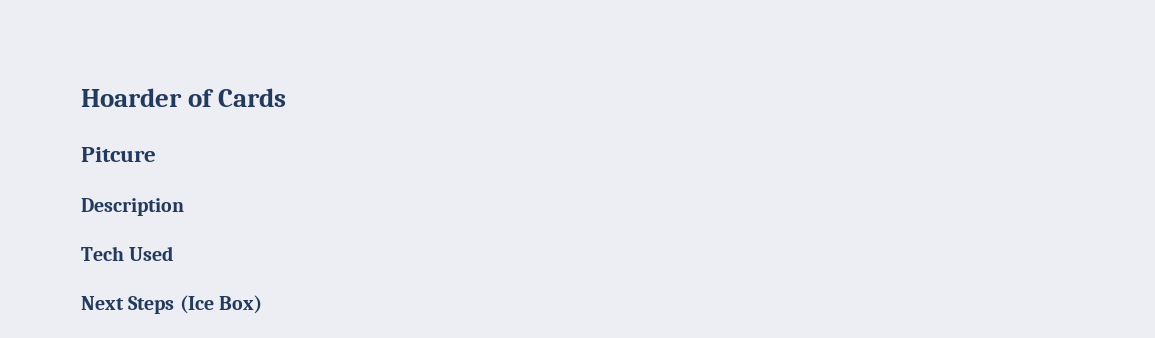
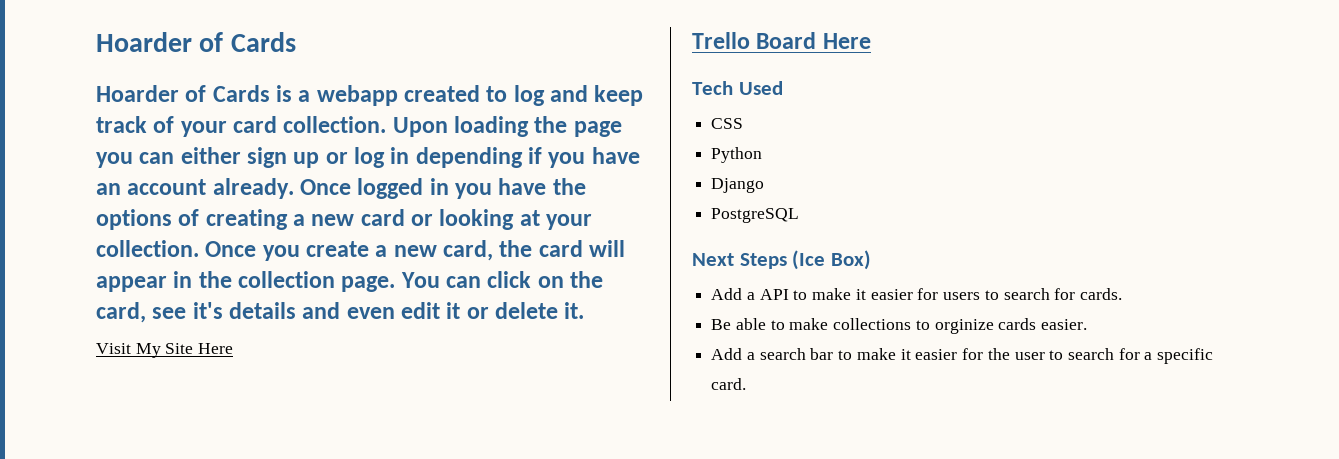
- Pitcure
- Description
+ Hoarder of Cards is a webapp created to log and keep track of your card collection. Upon loading the page you can either sign up or log in depending if you have an account already. Once logged in you have the options of creating a new card or looking at your collection. Once you create a new card, the card will appear in the collection page. You can click on the card, see it's details and even edit it or delete it.
+ Visit My Site Here
+ Trello Board Here
  Tech Used
+ CSS
+ Python
+ Django
+ PostgreSQL
  Next Steps (Ice Box)
+ Add a API to make it easier for users to search for cards.
+ Be able to make collections to orginize cards easier.
+ Add a search bar to make it easier for the user to search for a specific card.

